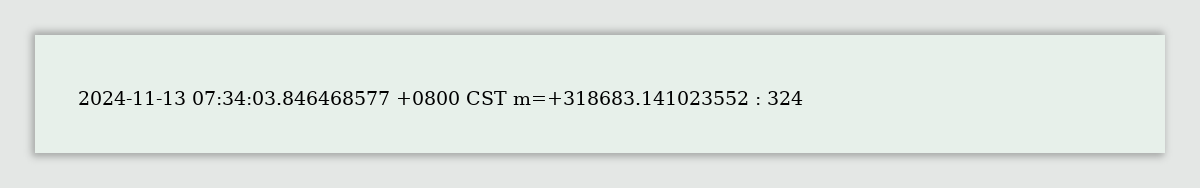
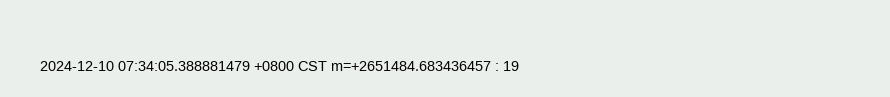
- 2024-11-13 07:34:03.846468577 +0800 CST m=+318683.141023552 : 324
+ 2024-12-10 07:34:05.388881479 +0800 CST m=+2651484.683436457 : 19

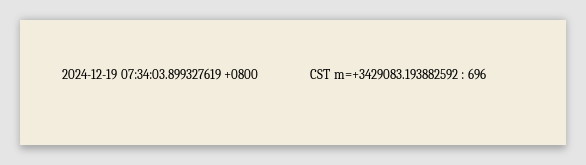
- 2024-12-10 07:34:05.388881479 +0800 CST m=+2651484.683436457 : 19
+ 2024-12-19 07:34:03.899327619 +0800 CST m=+3429083.193882592 : 696

